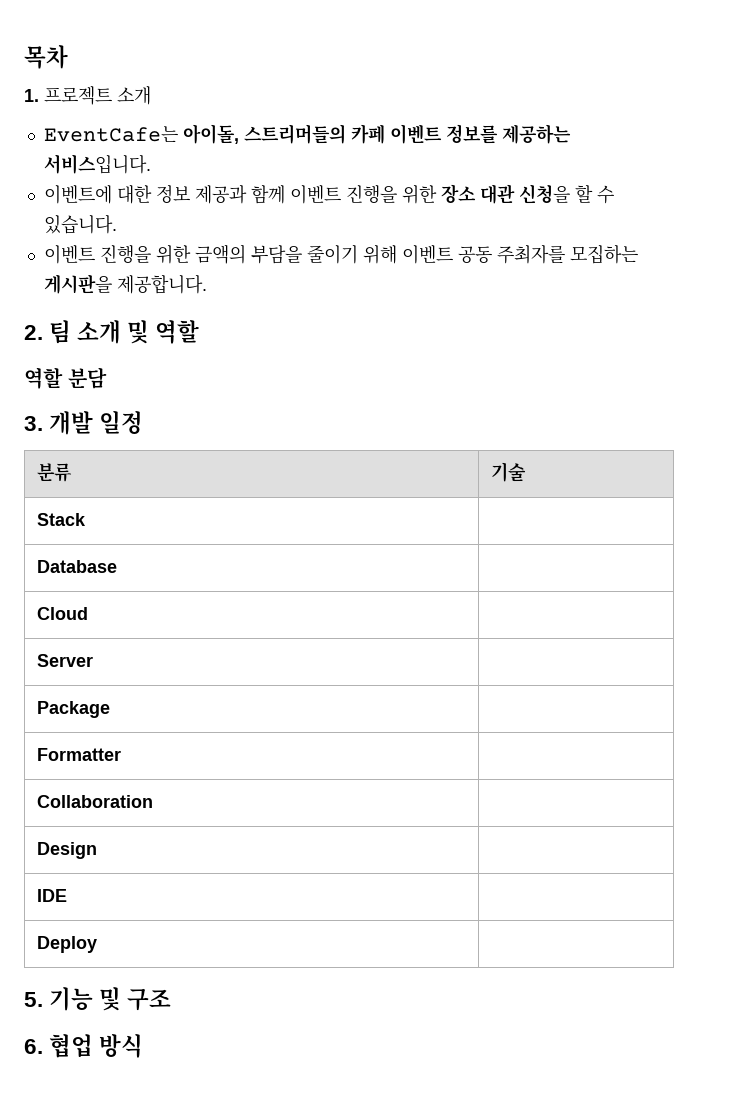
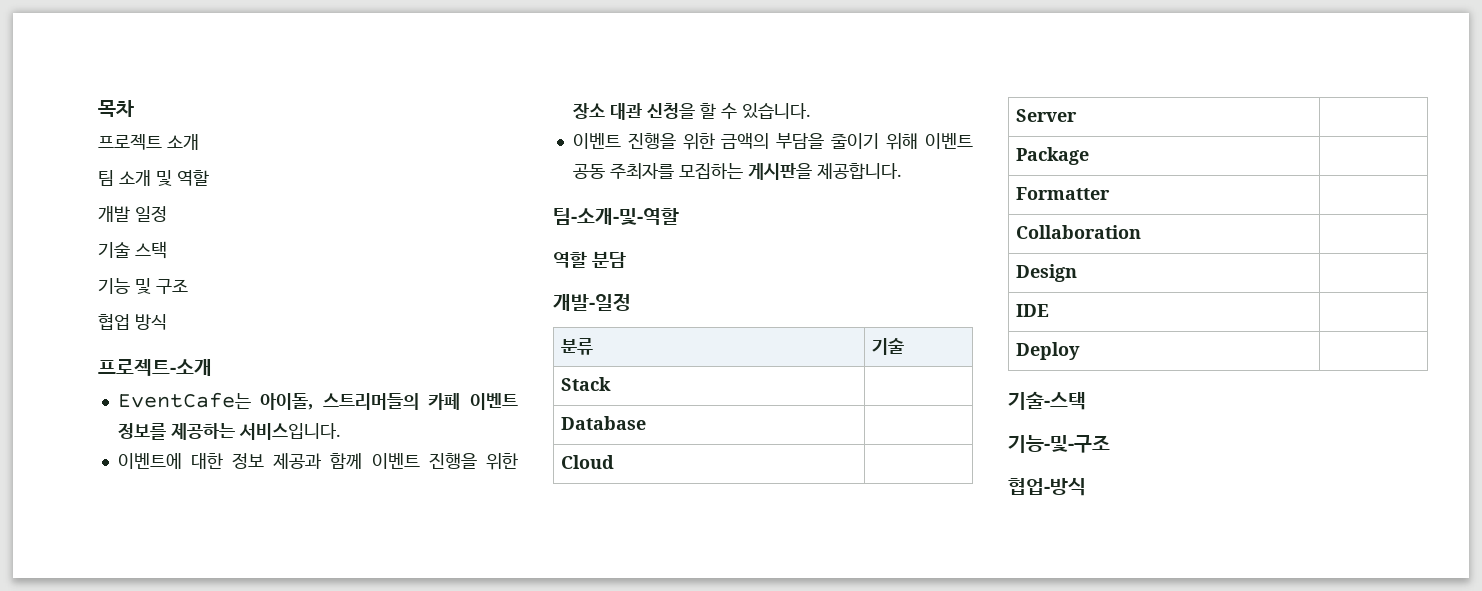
- 1. 프로젝트 소개
+ 프로젝트 소개
+ 팀 소개 및 역할
+ 개발 일정
+ 기술 스택
+ 기능 및 구조
+ 협업 방식
+ 프로젝트-소개
- 2. 팀 소개 및 역할
+ 팀-소개-및-역할
- 3. 개발 일정
+ 개발-일정
- 5. 기능 및 구조
- 6. 협업 방식
+ 기술-스택
+ 기능-및-구조
+ 협업-방식

